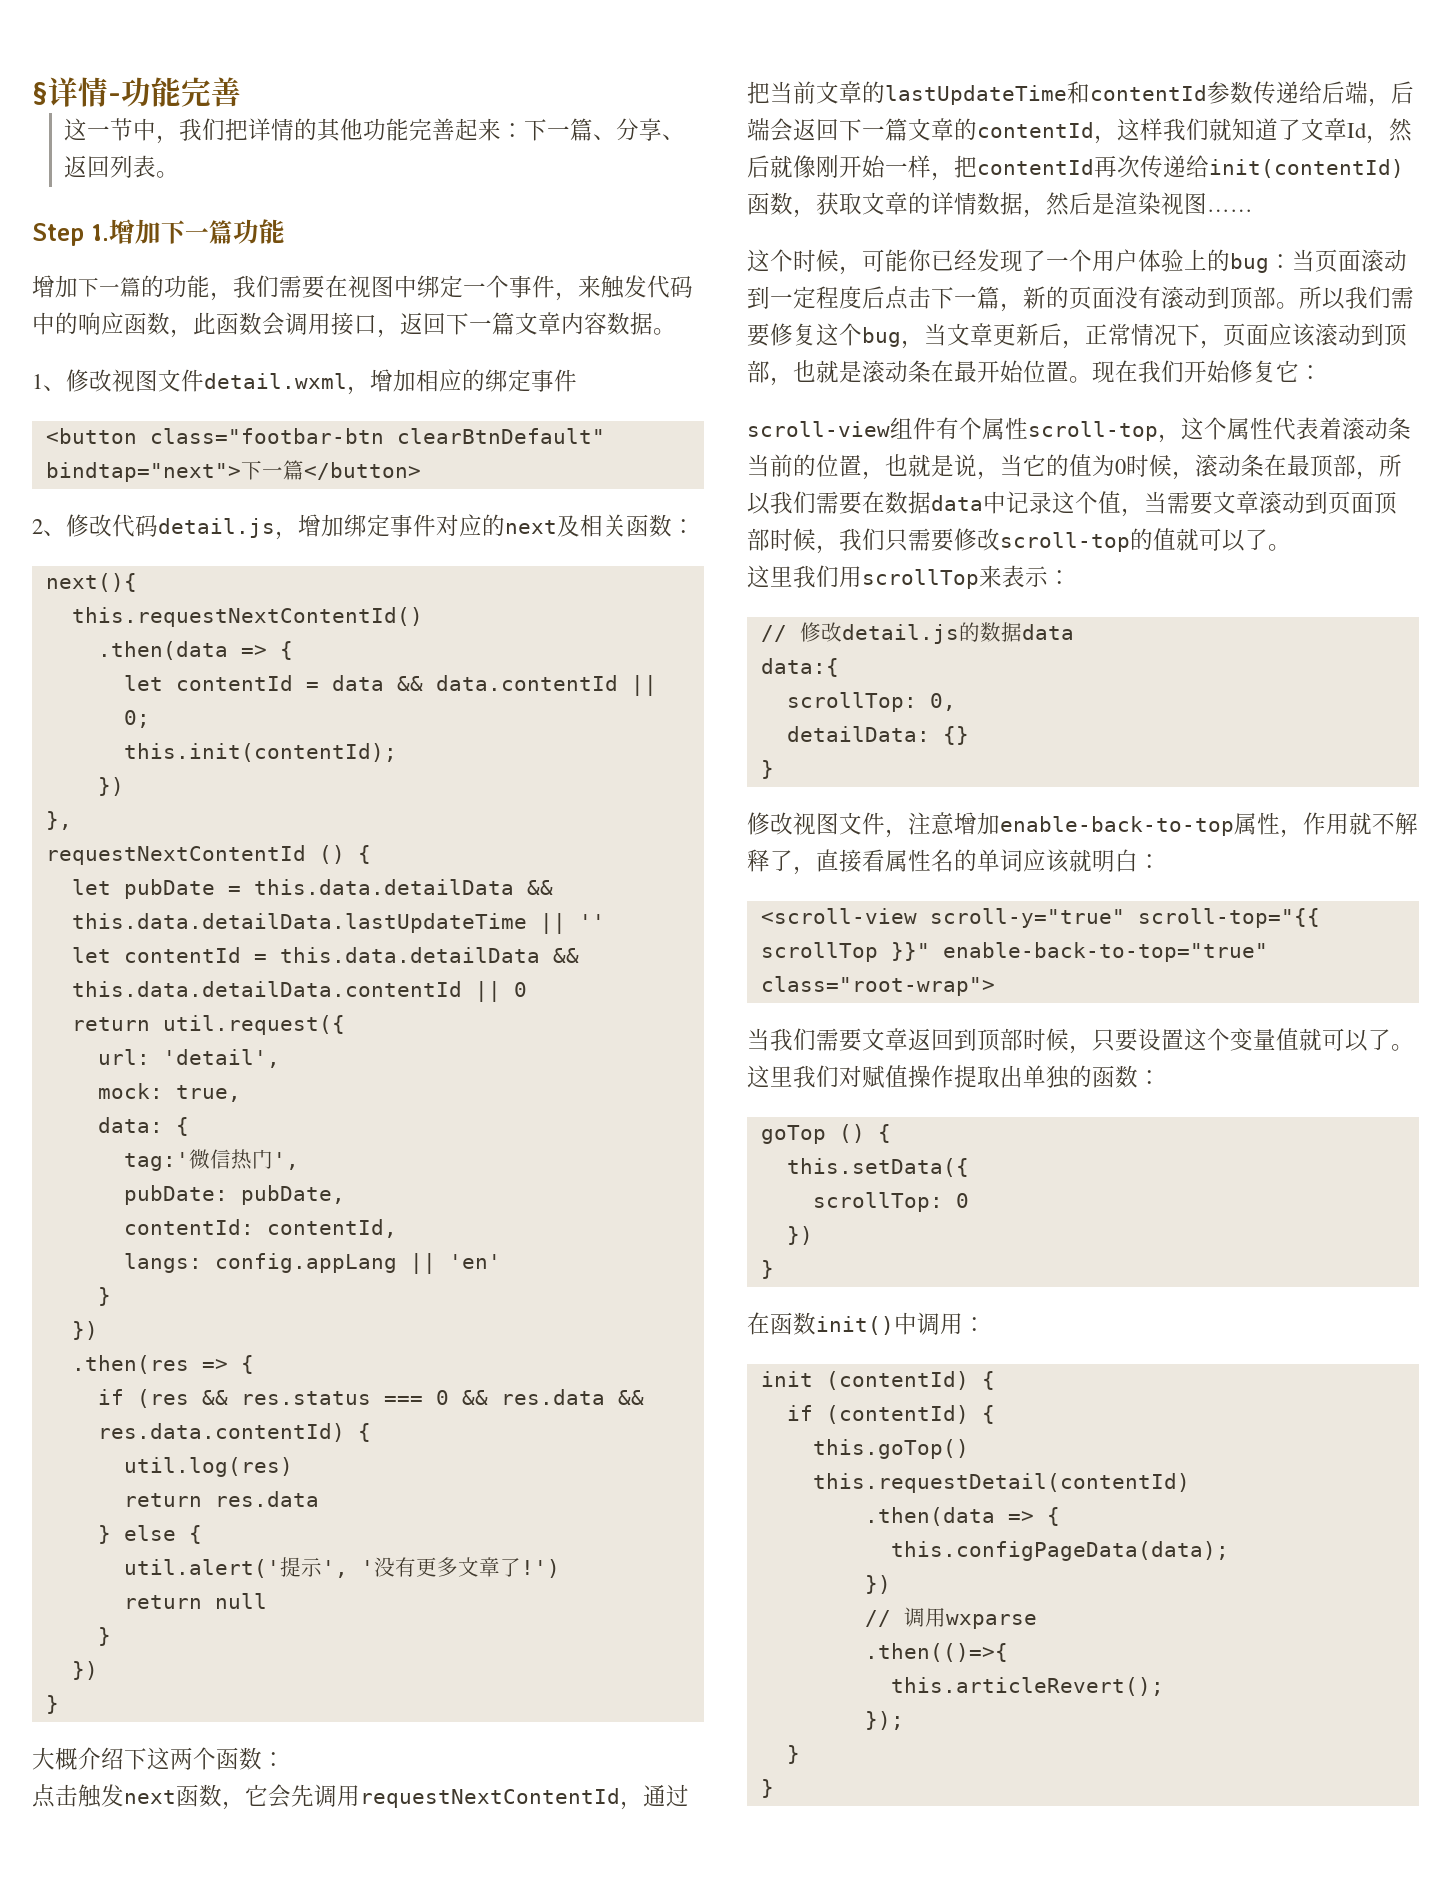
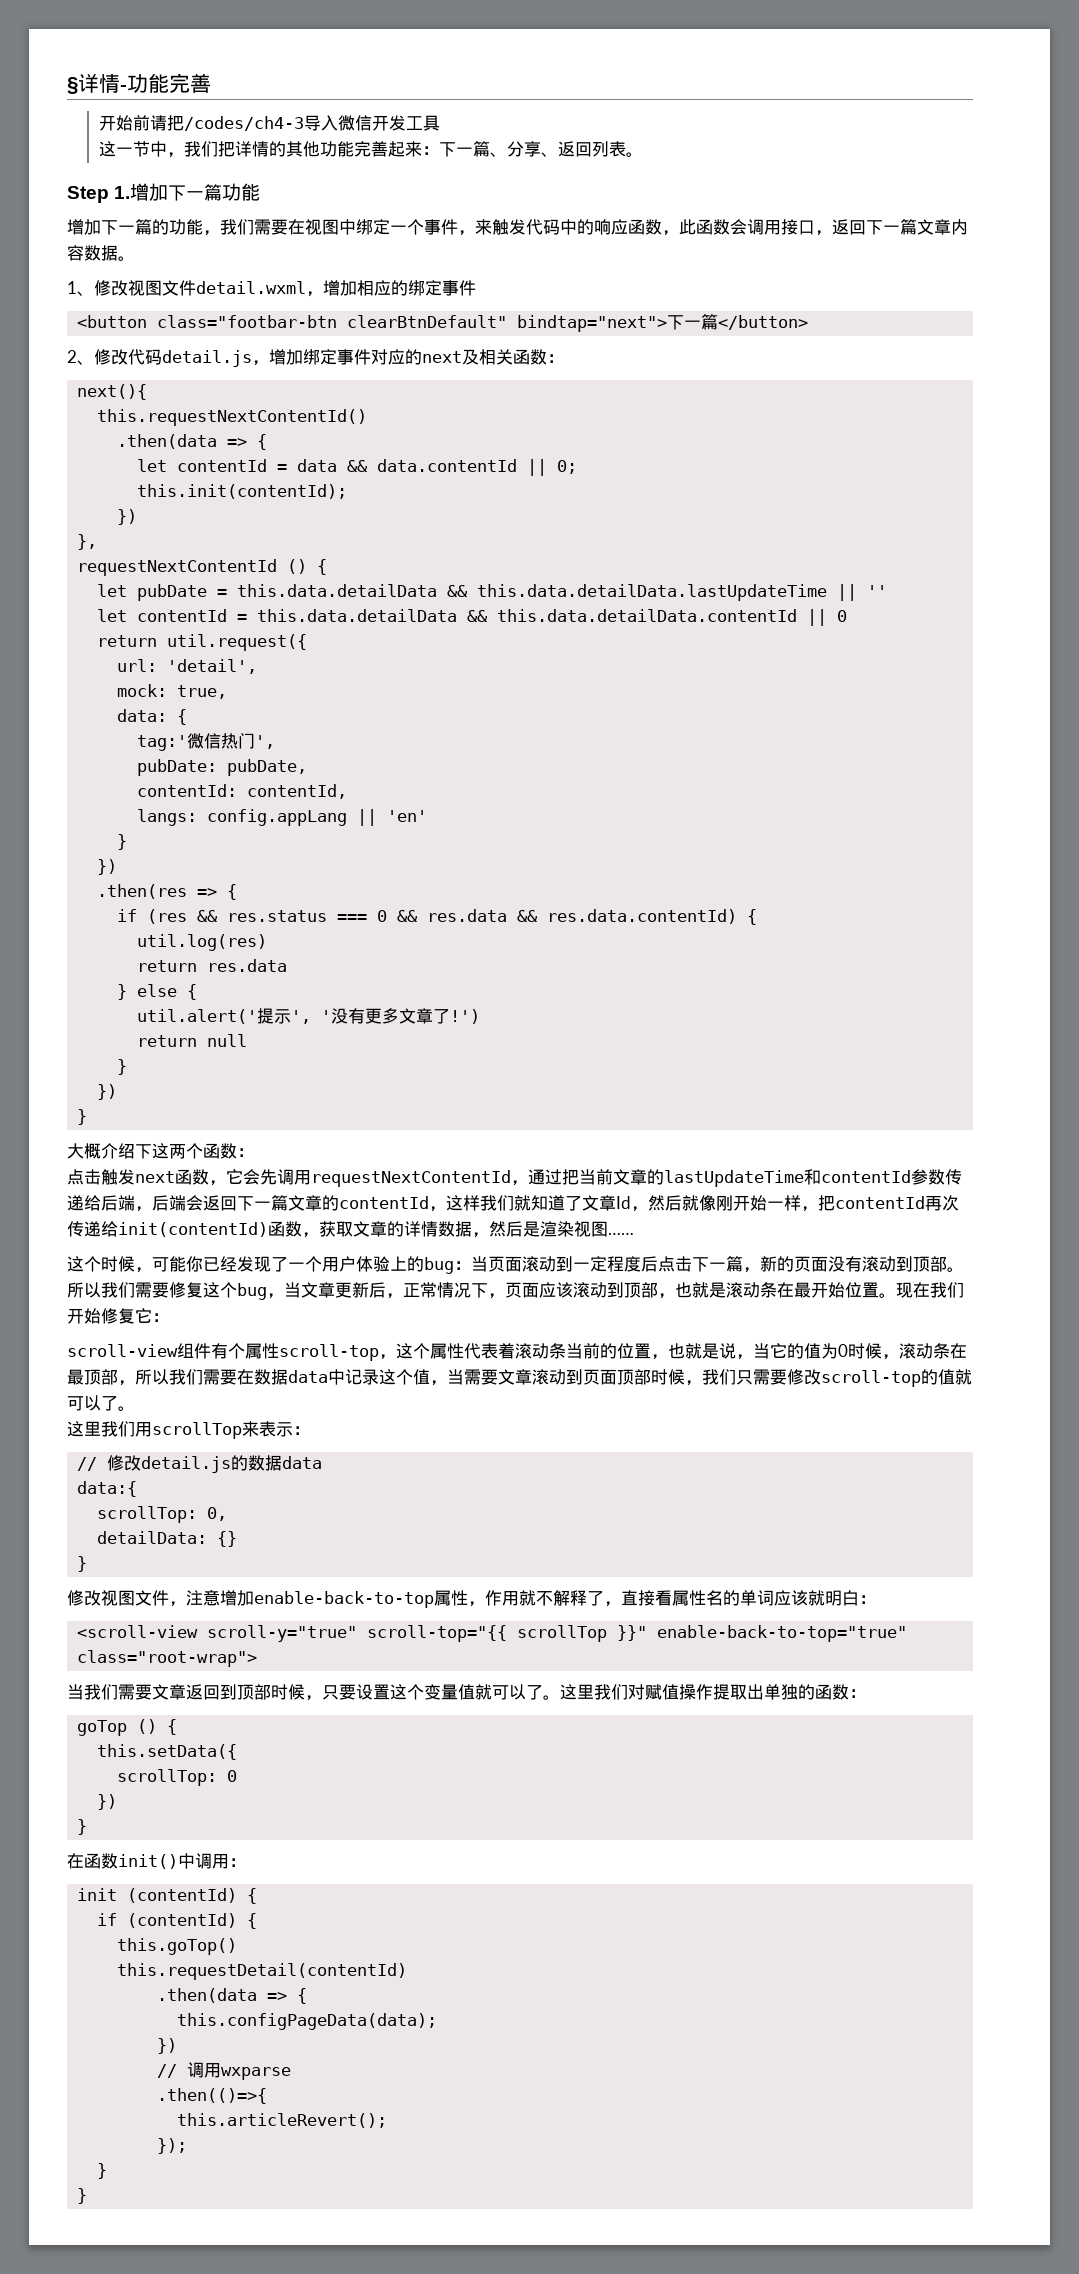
+ 开始前请把/codes/ch4-3导入微信开发工具

